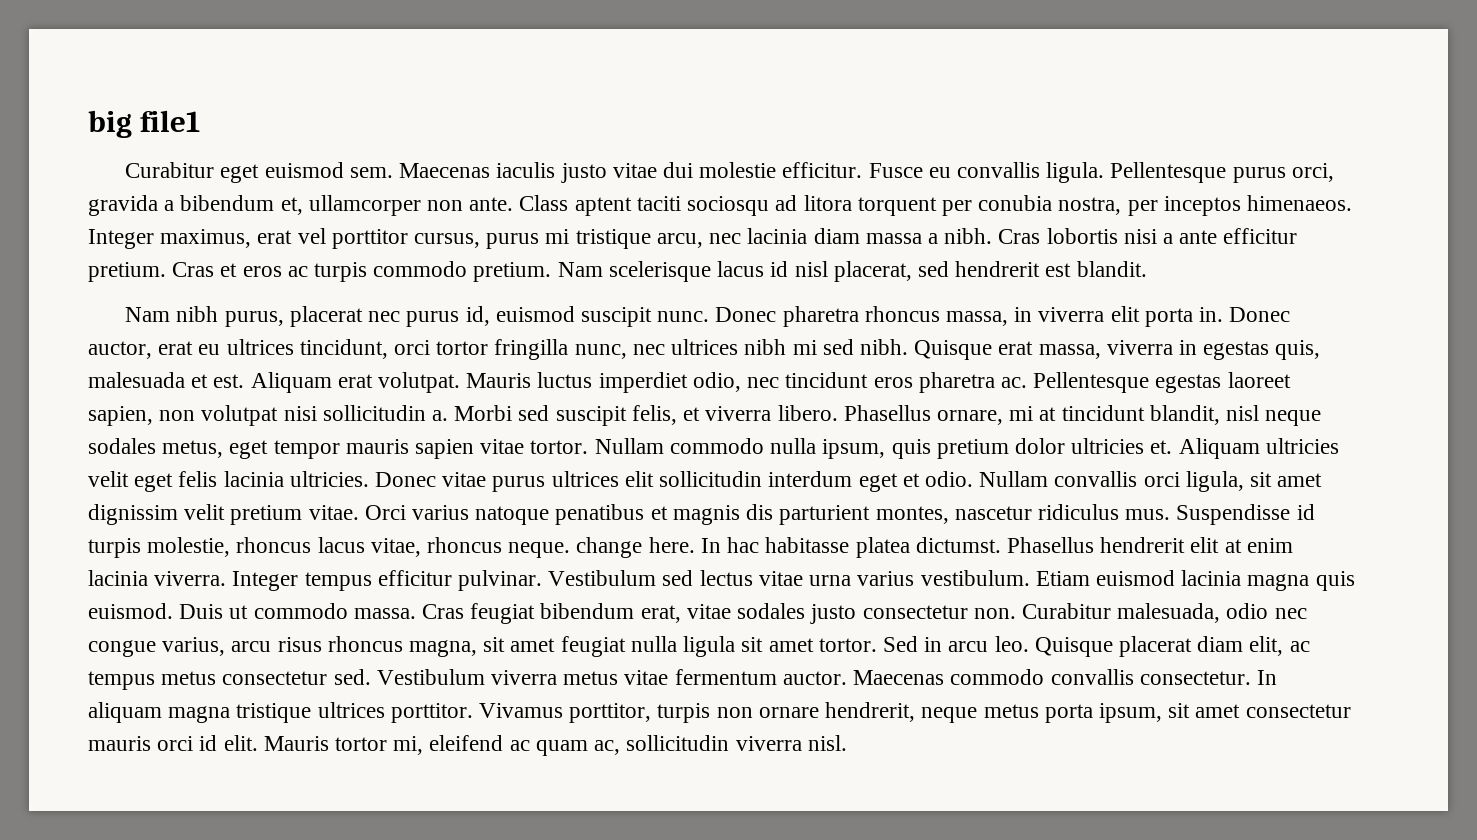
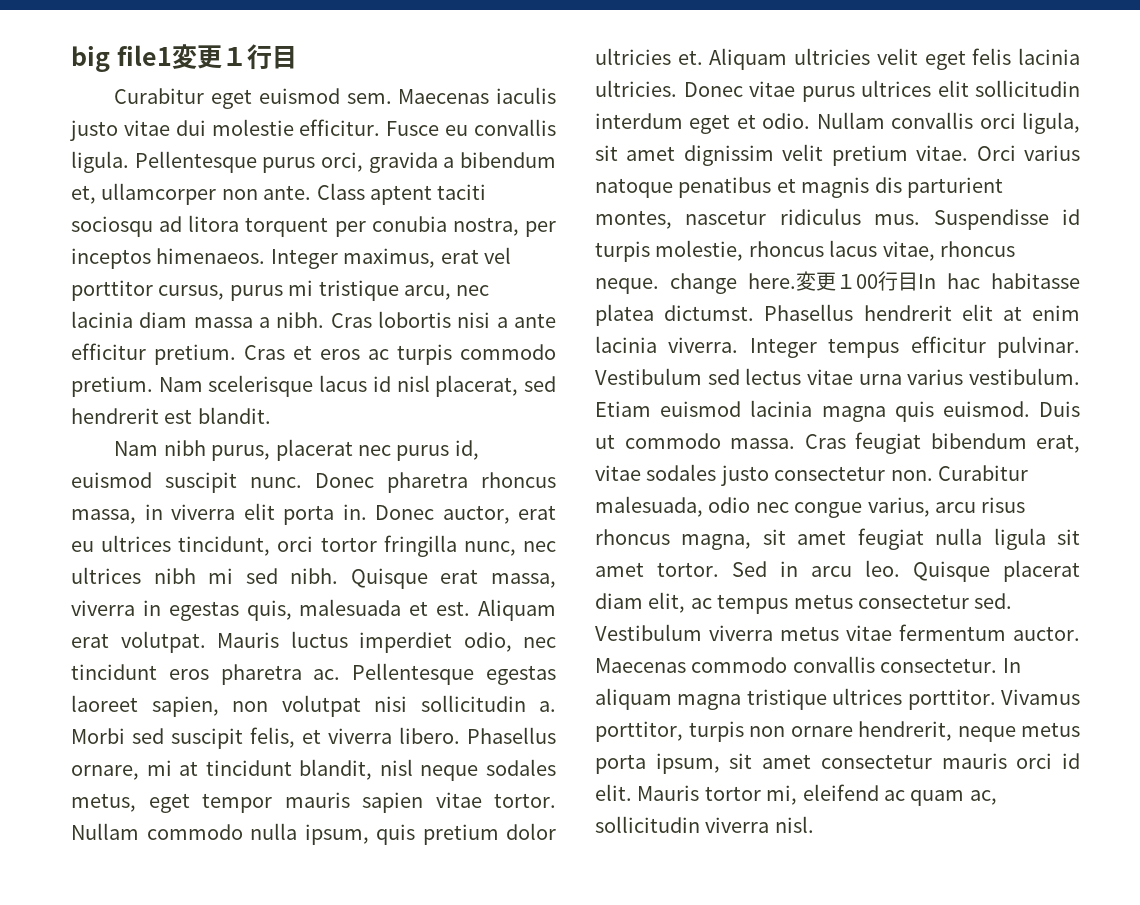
- big file1
+ big file1変更１行目
- In hac habitasse platea dictumst.
+ 変更１00行目In hac habitasse platea dictumst.

